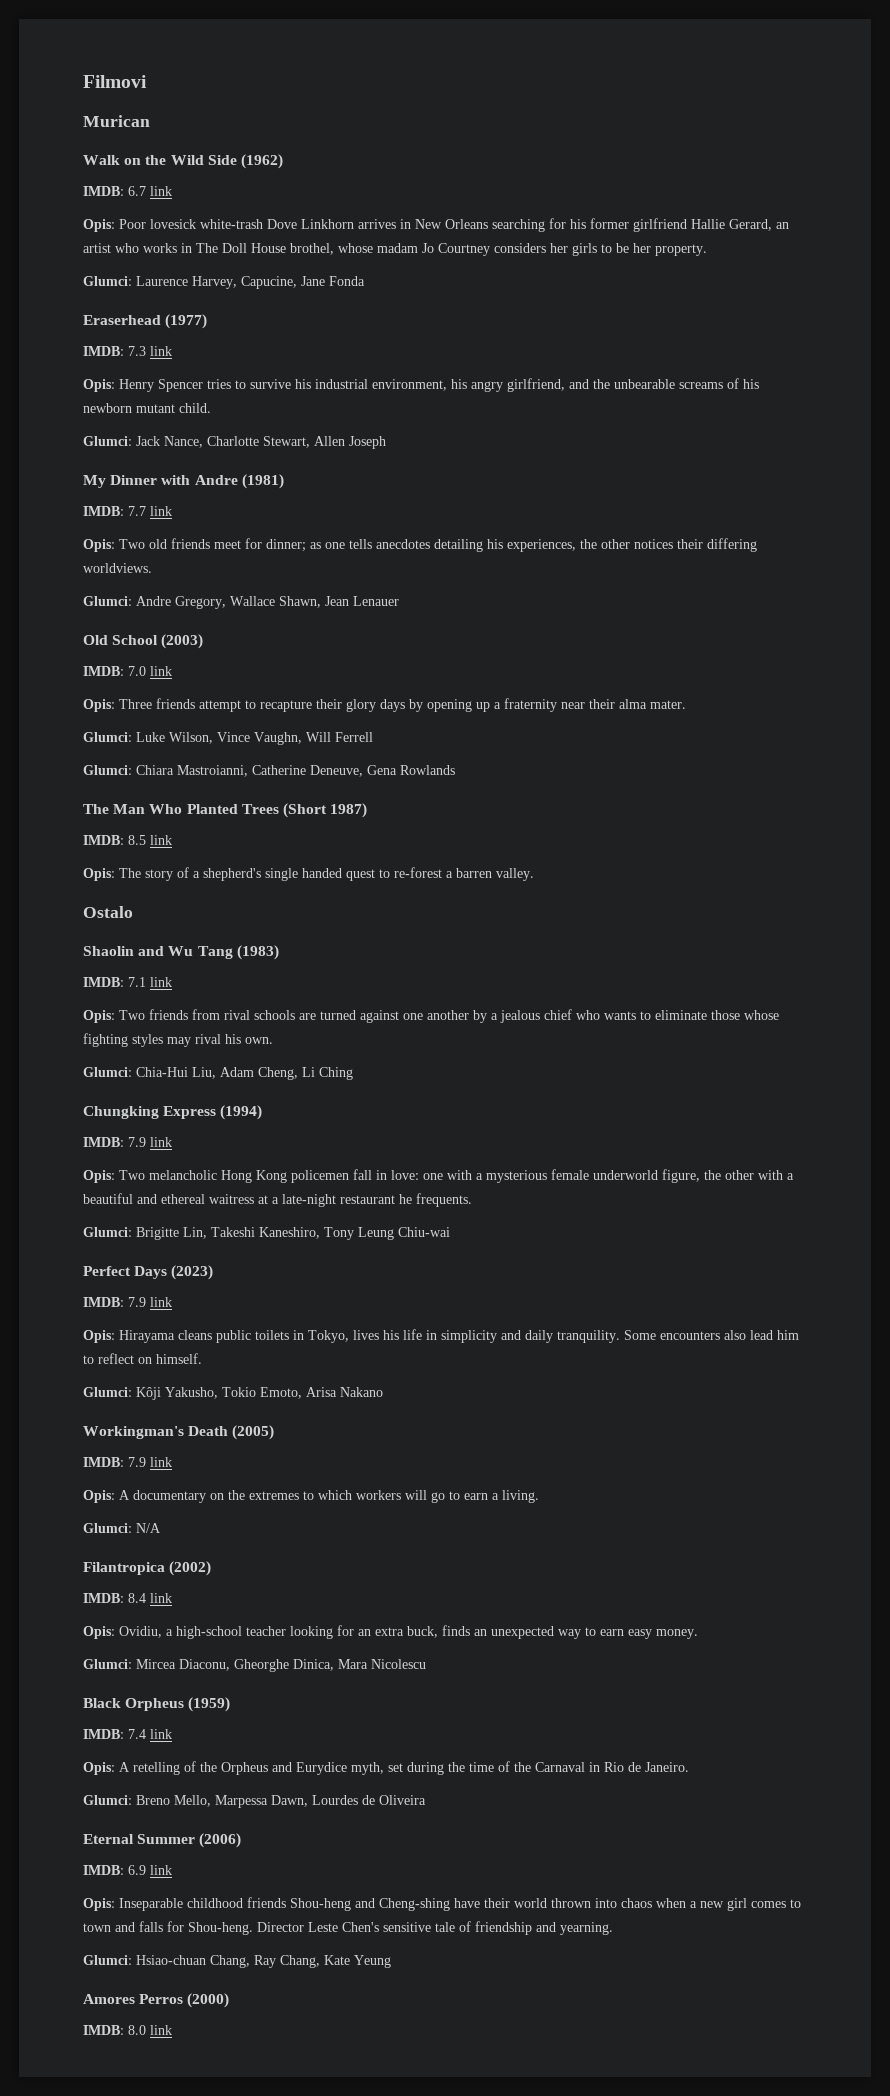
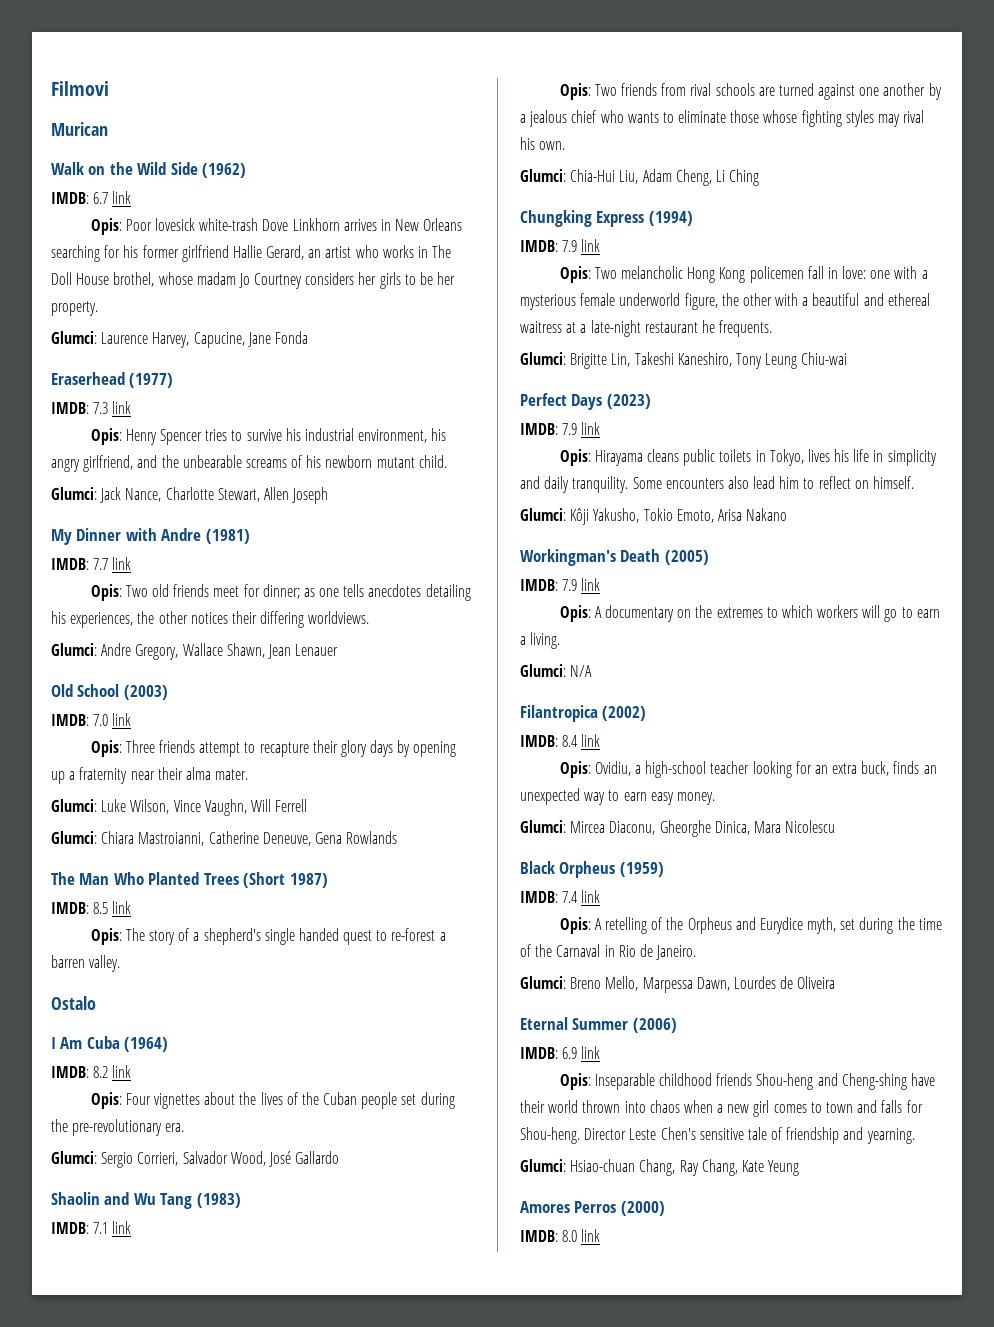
+ I Am Cuba (1964)
+ IMDB: 8.2 link
+ Opis: Four vignettes about the lives of the Cuban people set during the pre-revolutionary era.
+ Glumci: Sergio Corrieri, Salvador Wood, José Gallardo

